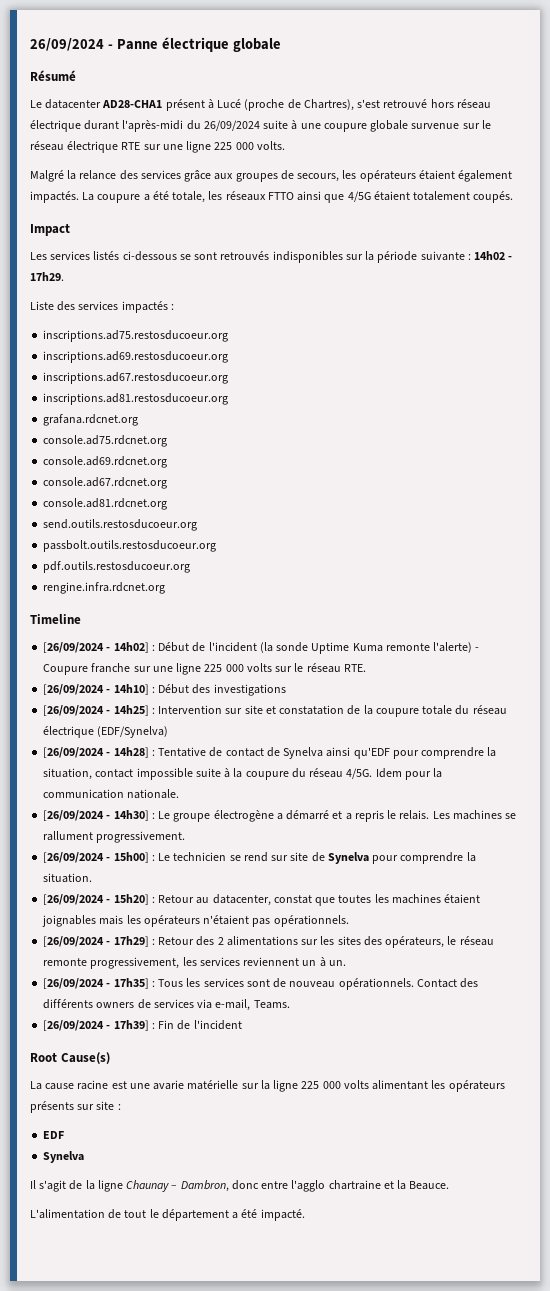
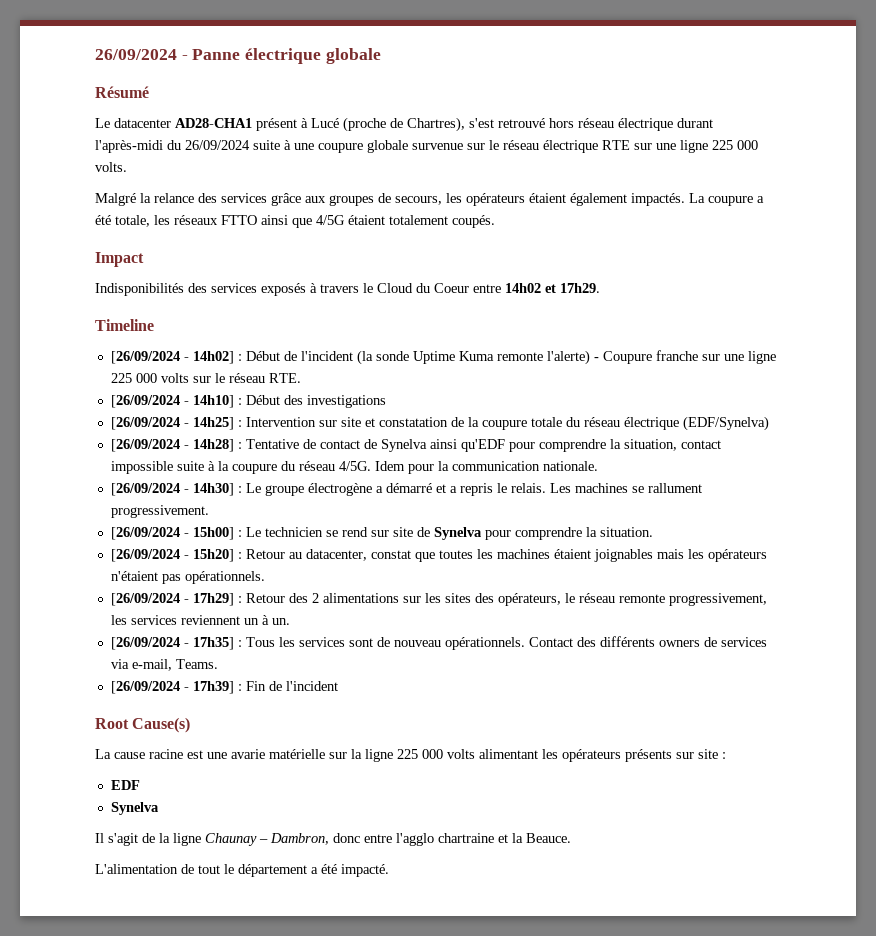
- Les services listés ci-dessous se sont retrouvés indisponibles sur la période suivante : 14h02 - 17h29.
- Liste des services impactés :
- inscriptions.ad75.restosducoeur.org
- inscriptions.ad69.restosducoeur.org
- inscriptions.ad67.restosducoeur.org
- inscriptions.ad81.restosducoeur.org
- grafana.rdcnet.org
- console.ad75.rdcnet.org
- console.ad69.rdcnet.org
- console.ad67.rdcnet.org
- console.ad81.rdcnet.org
- send.outils.restosducoeur.org
- passbolt.outils.restosducoeur.org
- pdf.outils.restosducoeur.org
- rengine.infra.rdcnet.org
+ Indisponibilités des services exposés à travers le Cloud du Coeur entre 14h02 et 17h29.

